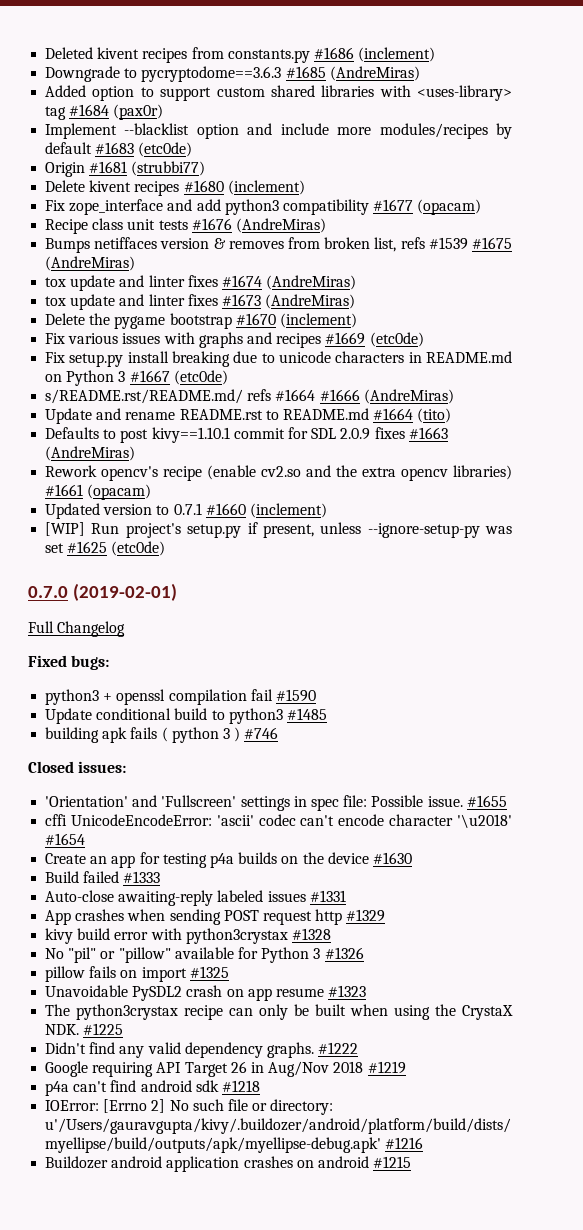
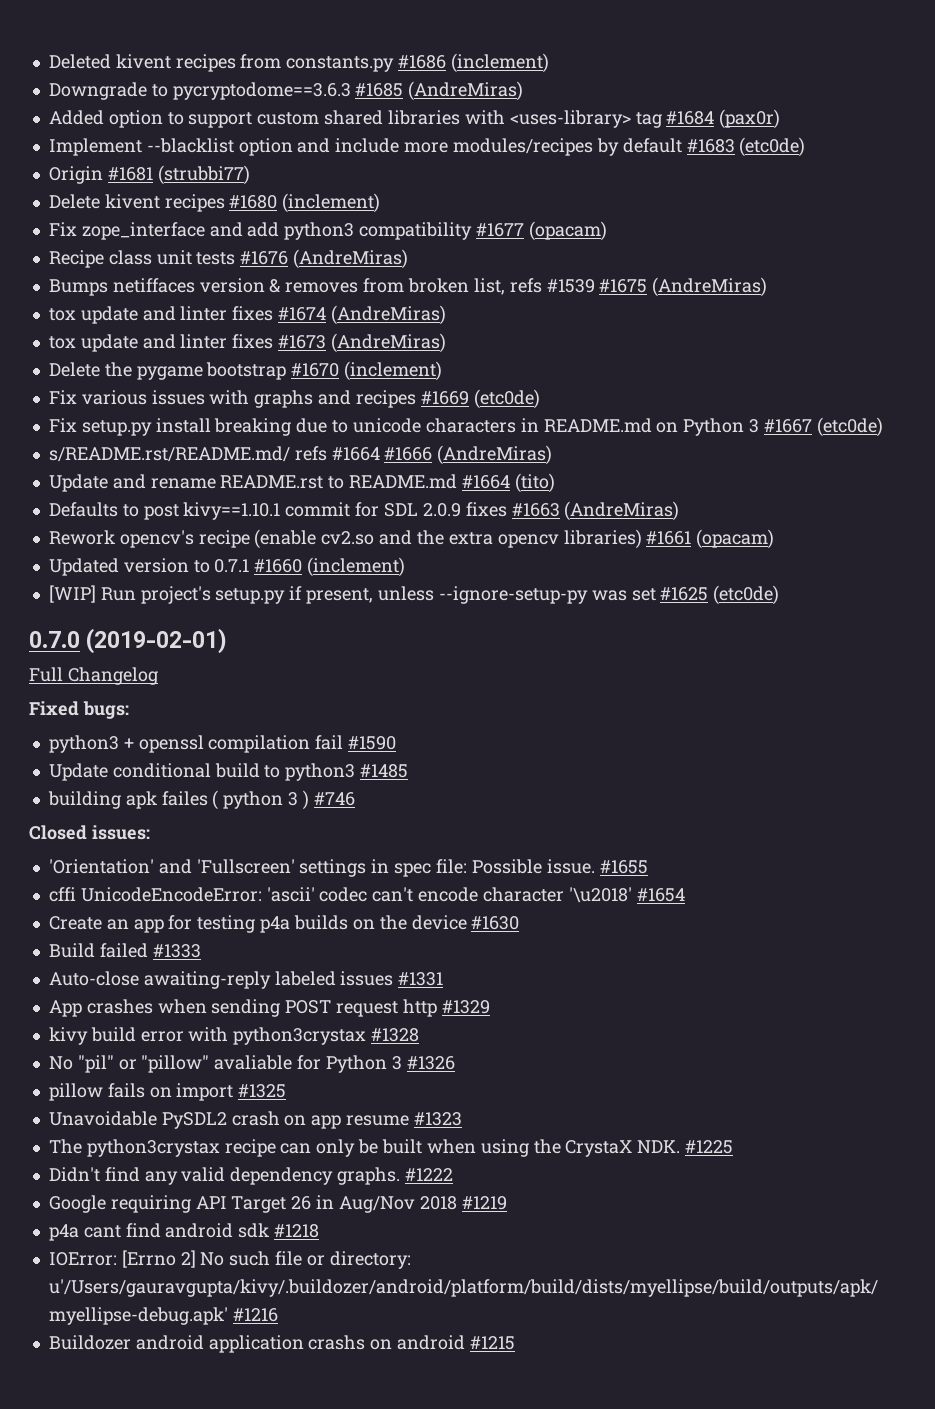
- building apk fails ( python 3 ) #746
+ building apk failes ( python 3 ) #746
- No "pil" or "pillow" available for Python 3 #1326
+ No "pil" or "pillow" avaliable for Python 3 #1326
- p4a can't find android sdk #1218
+ p4a cant find android sdk #1218
- Buildozer android application crashes on android #1215
+ Buildozer android application crashs on android #1215

